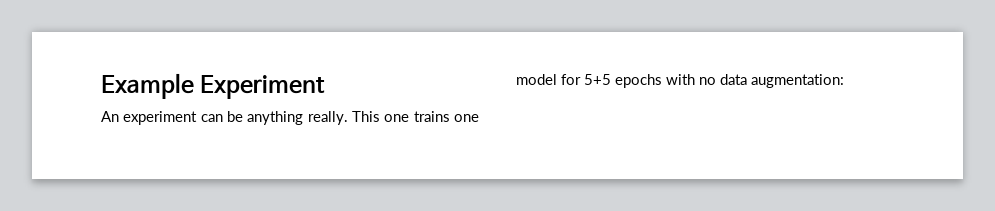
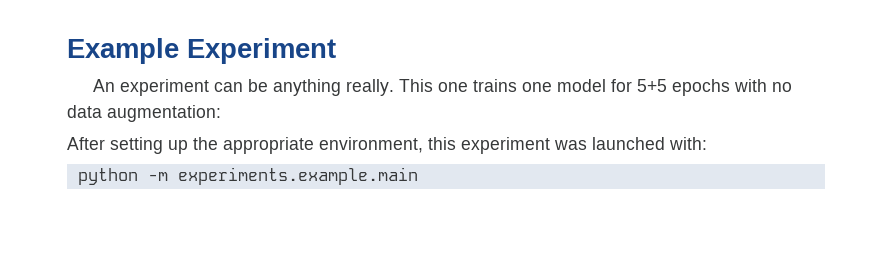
+ After setting up the appropriate environment, this experiment was launched with:
+ python -m experiments.example.main

